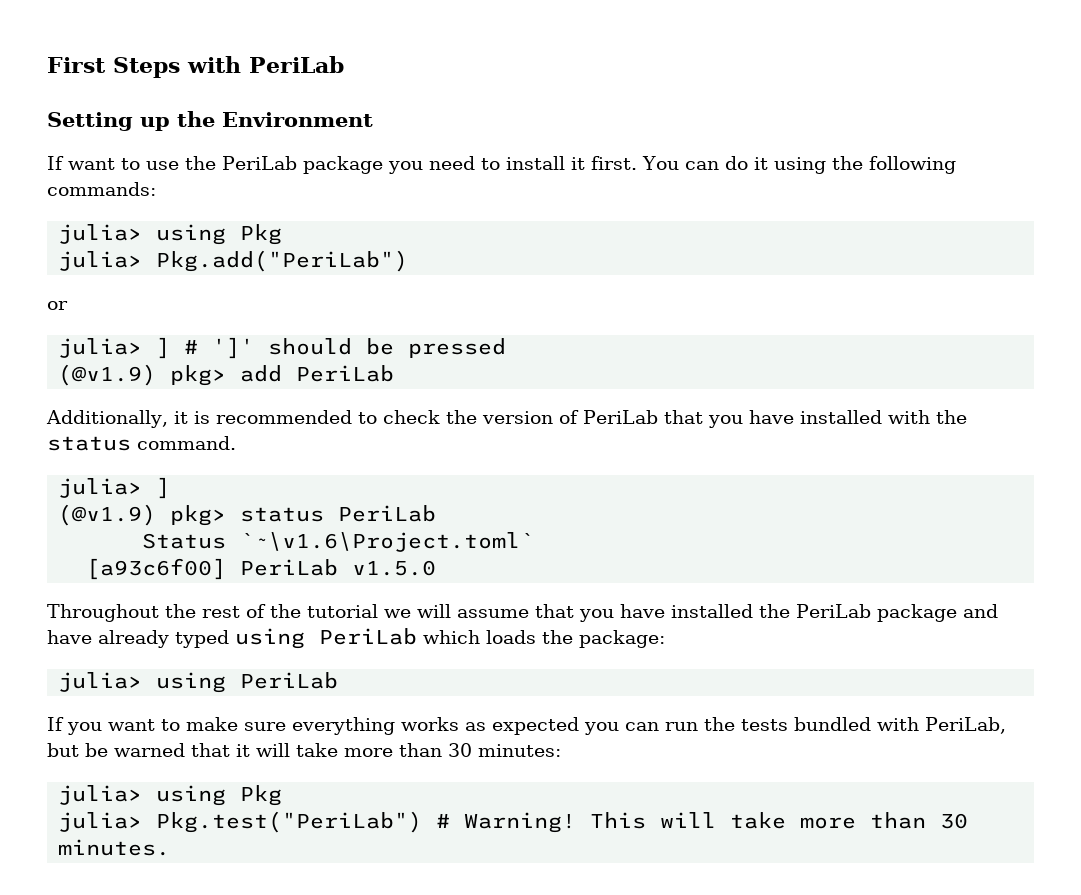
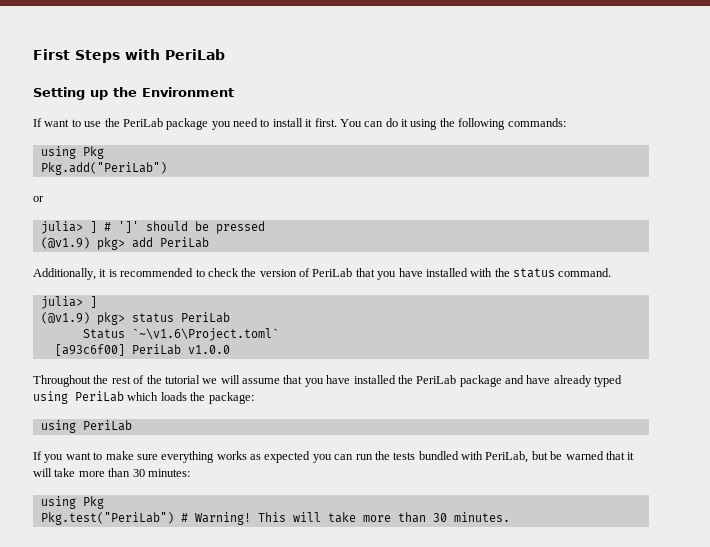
  You can do it using the following commands:
- julia> using Pkg
- julia> Pkg.add("PeriLab")
+ using Pkg
+ Pkg.add("PeriLab")
- [a93c6f00] PeriLab v1.5.0
+ [a93c6f00] PeriLab v1.0.0
  Throughout the rest of the tutorial we will assume that you have installed the PeriLab package and have already typed using PeriLab which loads the package:
- julia> using PeriLab
+ using PeriLab
  If you want to make sure everything works as expected you can run the tests bundled with PeriLab, but be warned that it will take more than 30 minutes:
- julia> using Pkg
- julia> Pkg.test("PeriLab") # Warning!
+ using Pkg
+ Pkg.test("PeriLab") # Warning!

